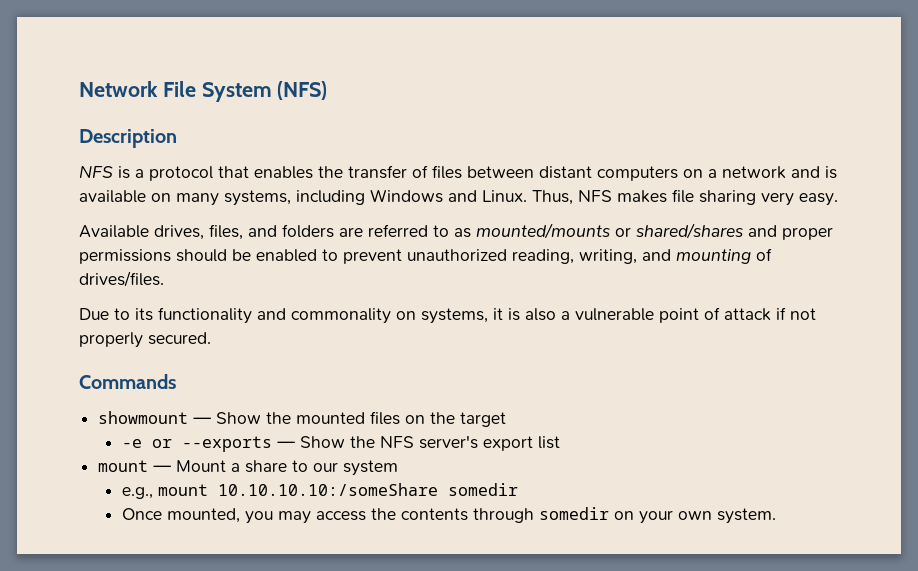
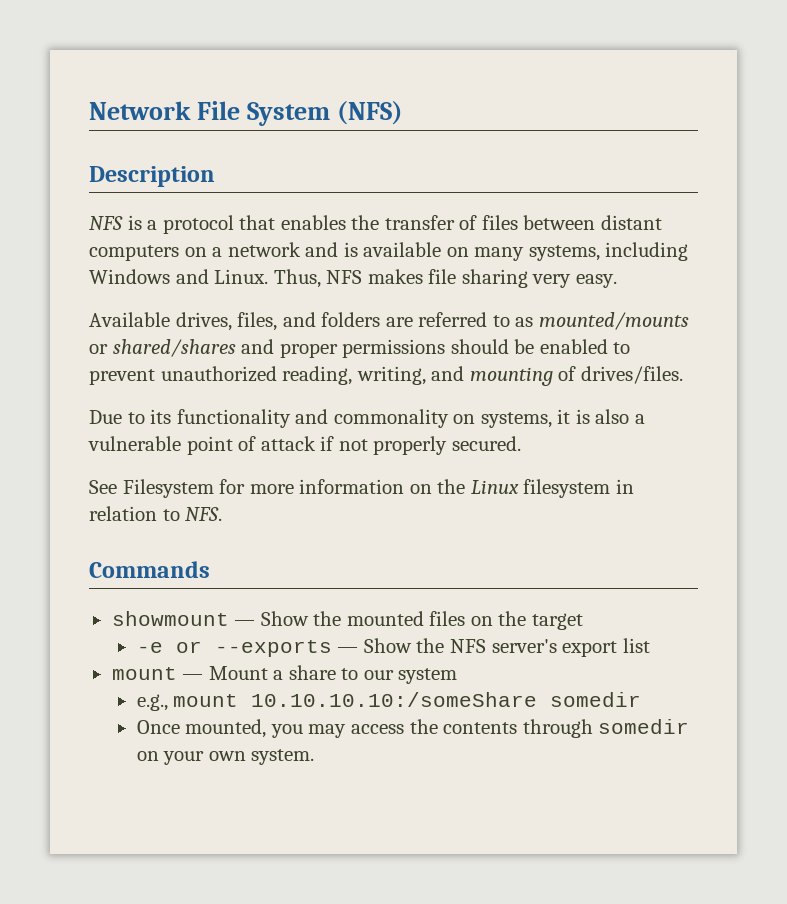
+ See Filesystem for more information on the Linux filesystem in relation to NFS.

